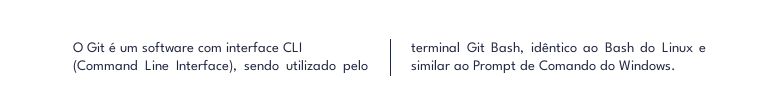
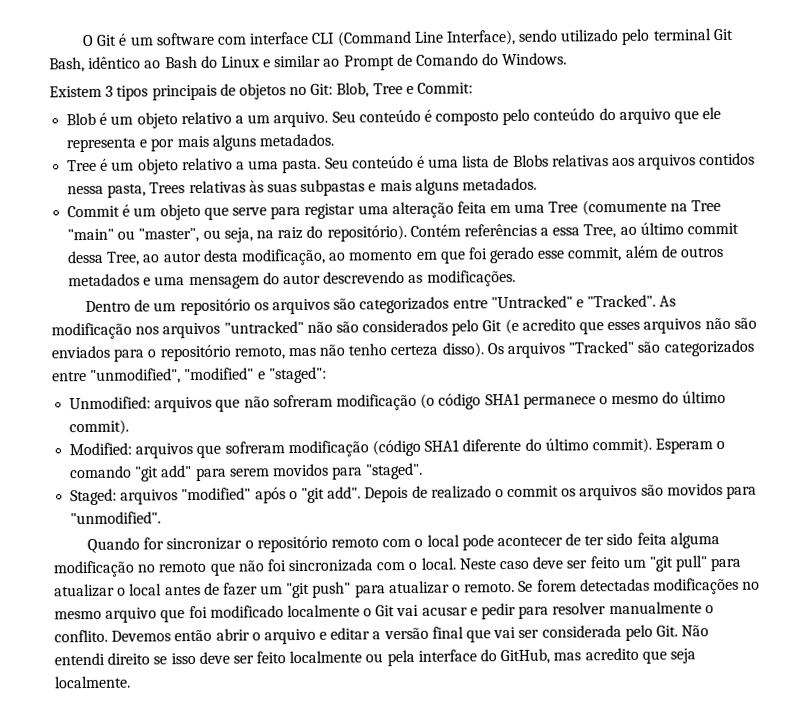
+ Existem 3 tipos principais de objetos no Git: Blob, Tree e Commit:
+ Blob é um objeto relativo a um arquivo. Seu conteúdo é composto pelo conteúdo do arquivo que ele representa e por mais alguns metadados.
+ Tree é um objeto relativo a uma pasta. Seu conteúdo é uma lista de Blobs relativas aos arquivos contidos nessa pasta, Trees relativas às suas subpastas e mais alguns metadados.
+ Commit é um objeto que serve para registar uma alteração feita em uma Tree (comumente na Tree "main" ou "master", ou seja, na raiz do repositório). Contém referências a essa Tree, ao último commit dessa Tree, ao autor desta modificação, ao momento em que foi gerado esse commit, além de outros metadados e uma mensagem do autor descrevendo as modificações.
+ Dentro de um repositório os arquivos são categorizados entre "Untracked" e "Tracked". As modificação nos arquivos "untracked" não são considerados pelo Git (e acredito que esses arquivos não são enviados para o repositório remoto, mas não tenho certeza disso). Os arquivos "Tracked" são categorizados entre "unmodified", "modified" e "staged":
+ Unmodified: arquivos que não sofreram modificação (o código SHA1 permanece o mesmo do último commit).
+ Modified: arquivos que sofreram modificação (código SHA1 diferente do último commit). Esperam o comando "git add" para serem movidos para "staged".
+ Staged: arquivos "modified" após o "git add". Depois de realizado o commit os arquivos são movidos para "unmodified".
+ Quando for sincronizar o repositório remoto com o local pode acontecer de ter sido feita alguma modificação no remoto que não foi sincronizada com o local. Neste caso deve ser feito um "git pull" para atualizar o local antes de fazer um "git push" para atualizar o remoto. Se forem detectadas modificações no mesmo arquivo que foi modificado localmente o Git vai acusar e pedir para resolver manualmente o conflito. Devemos então abrir o arquivo e editar a versão final que vai ser considerada pelo Git. Não entendi direito se isso deve ser feito localmente ou pela interface do GitHub, mas acredito que seja localmente.

